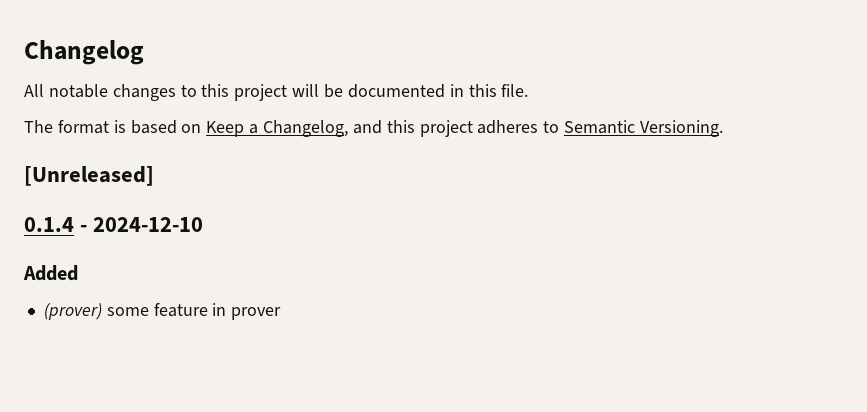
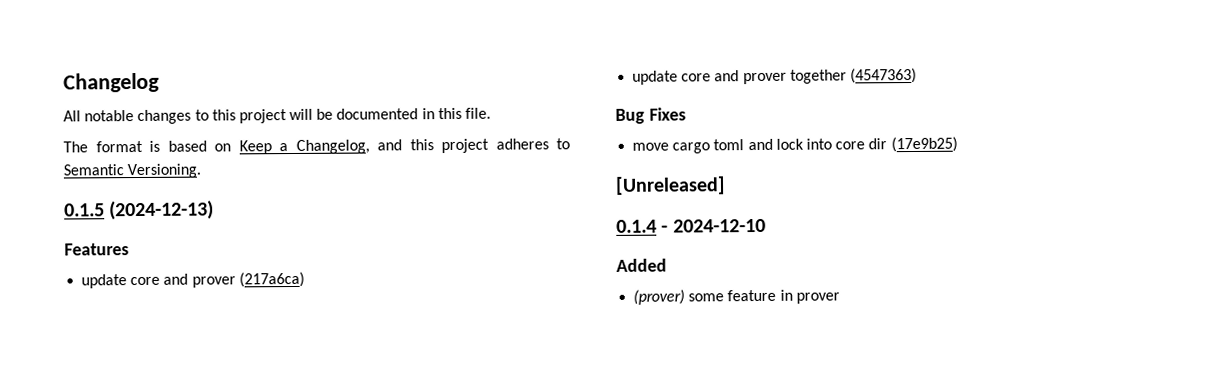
+ 0.1.5 (2024-12-13)
+ Features
+ update core and prover (217a6ca)
+ update core and prover together (4547363)
+ Bug Fixes
+ move cargo toml and lock into core dir (17e9b25)

